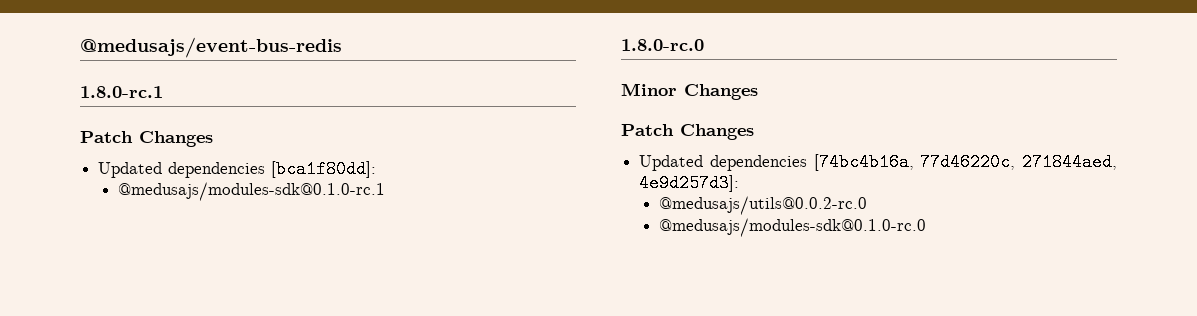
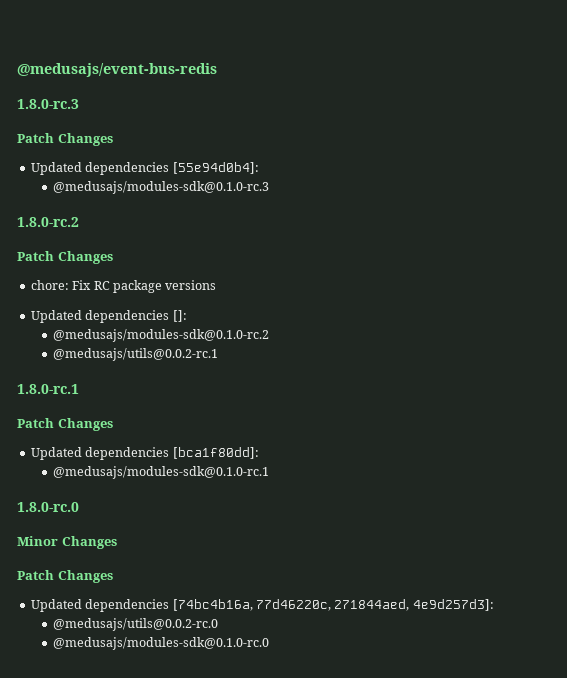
+ 1.8.0-rc.3
+ Patch Changes
+ Updated dependencies [55e94d0b4]:
+ @medusajs/modules-sdk@0.1.0-rc.3
+ 1.8.0-rc.2
+ Patch Changes
+ chore: Fix RC package versions
+ Updated dependencies []:
+ @medusajs/modules-sdk@0.1.0-rc.2
+ @medusajs/utils@0.0.2-rc.1

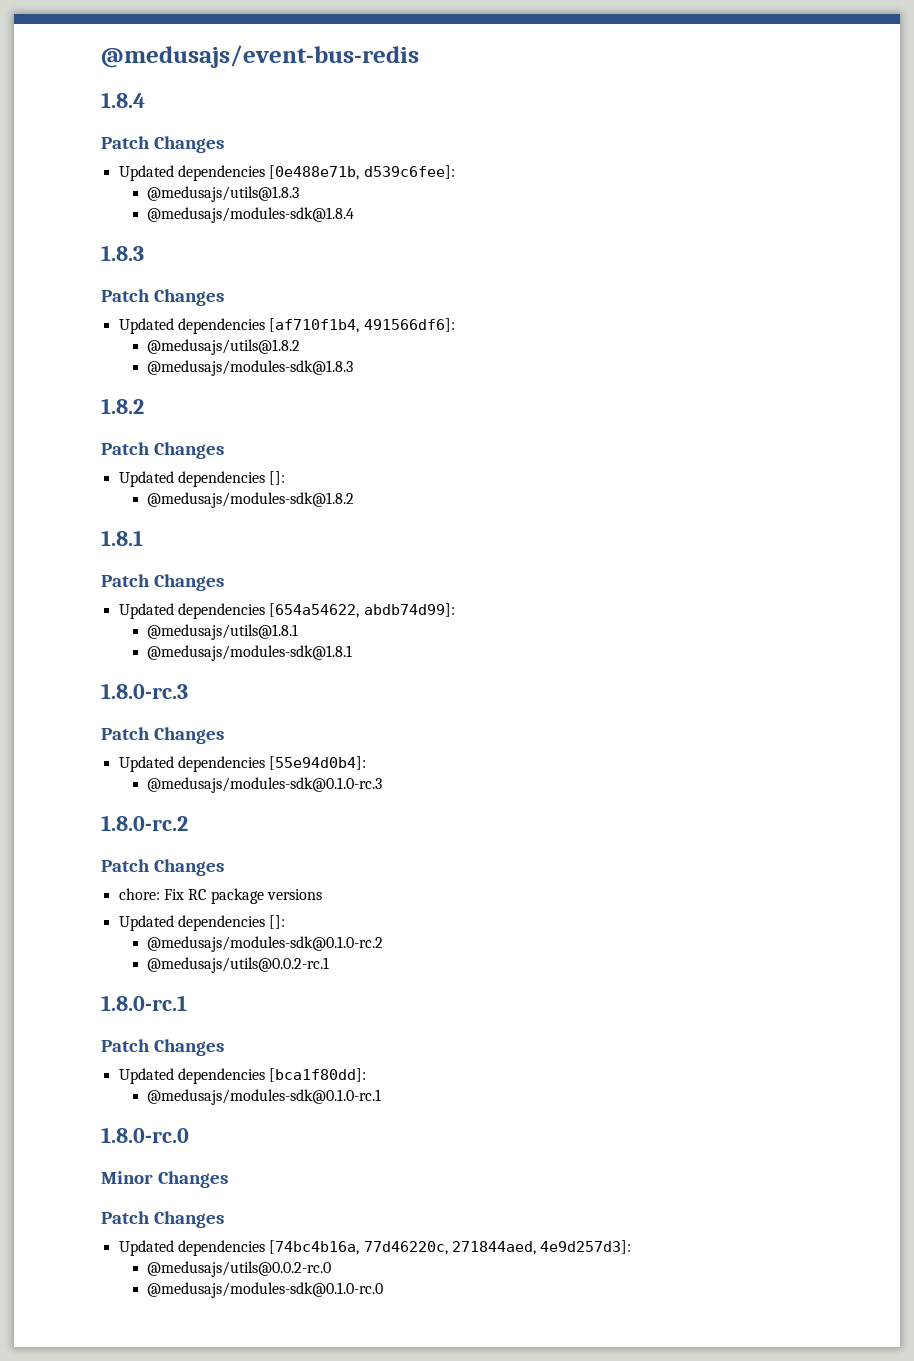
+ 1.8.4
+ Patch Changes
+ Updated dependencies [0e488e71b, d539c6fee]:
+ @medusajs/utils@1.8.3
+ @medusajs/modules-sdk@1.8.4
+ 1.8.3
+ Patch Changes
+ Updated dependencies [af710f1b4, 491566df6]:
+ @medusajs/utils@1.8.2
+ @medusajs/modules-sdk@1.8.3
+ 1.8.2
+ Patch Changes
+ Updated dependencies []:
+ @medusajs/modules-sdk@1.8.2
+ 1.8.1
+ Patch Changes
+ Updated dependencies [654a54622, abdb74d99]:
+ @medusajs/utils@1.8.1
+ @medusajs/modules-sdk@1.8.1

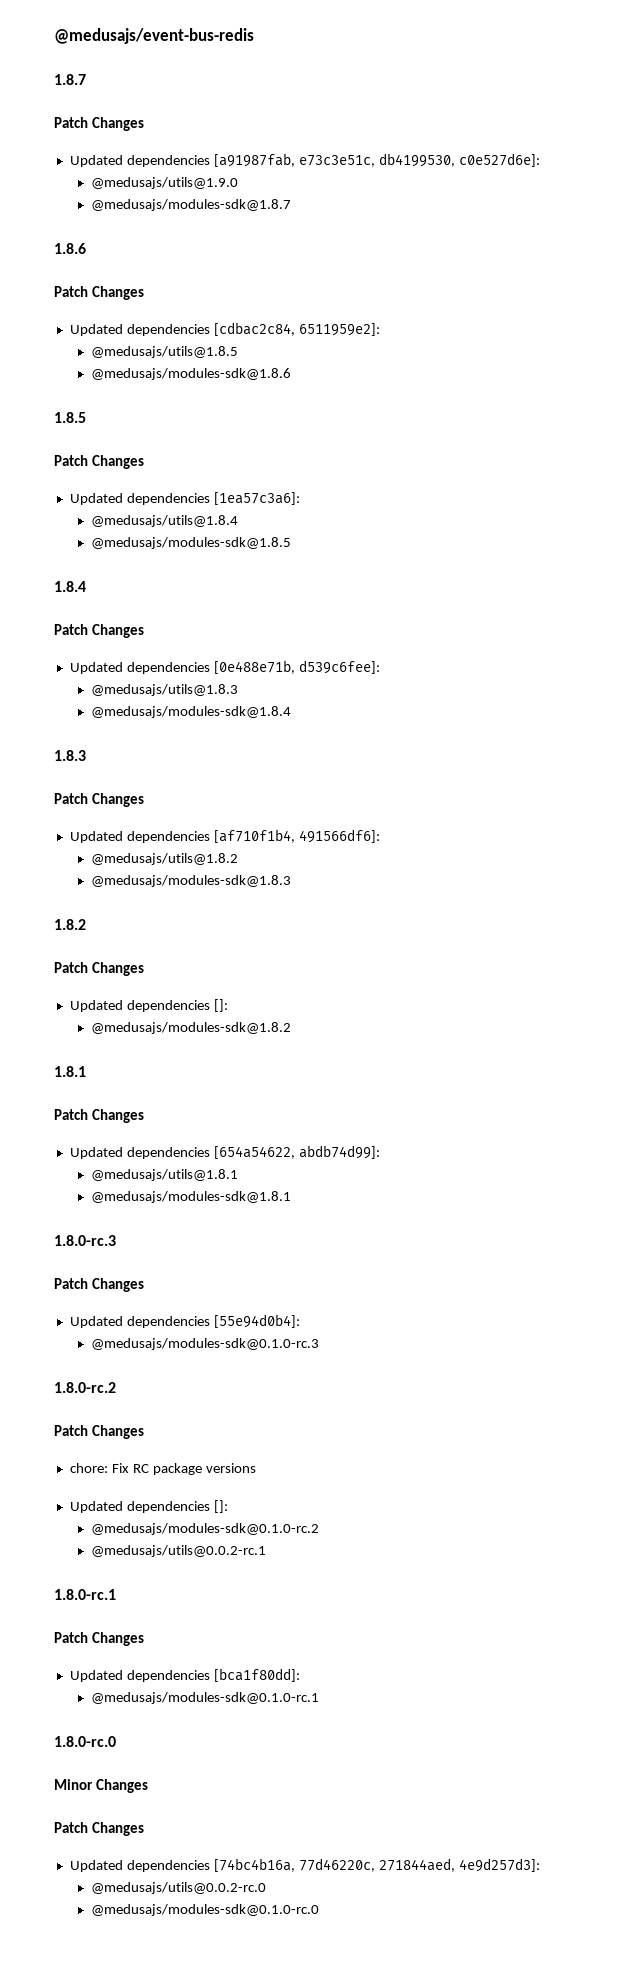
+ 1.8.7
+ Patch Changes
+ Updated dependencies [a91987fab, e73c3e51c, db4199530, c0e527d6e]:
+ @medusajs/utils@1.9.0
+ @medusajs/modules-sdk@1.8.7
+ 1.8.6
+ Patch Changes
+ Updated dependencies [cdbac2c84, 6511959e2]:
+ @medusajs/utils@1.8.5
+ @medusajs/modules-sdk@1.8.6
+ 1.8.5
+ Patch Changes
+ Updated dependencies [1ea57c3a6]:
+ @medusajs/utils@1.8.4
+ @medusajs/modules-sdk@1.8.5

